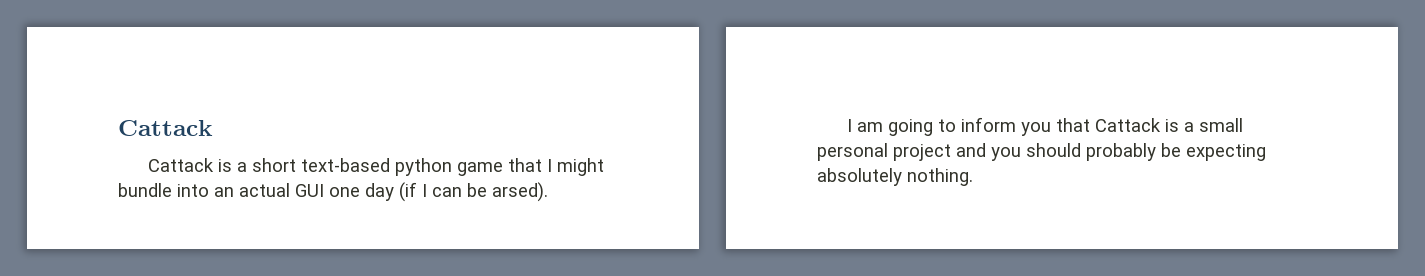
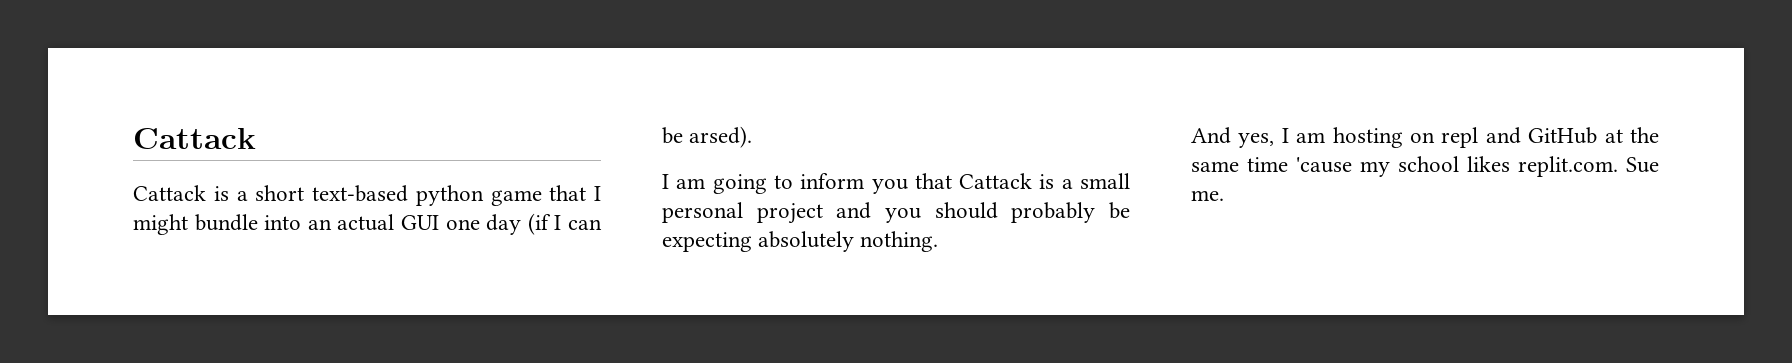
+ And yes, I am hosting on repl and GitHub at the same time 'cause my school likes replit.com. Sue me.

